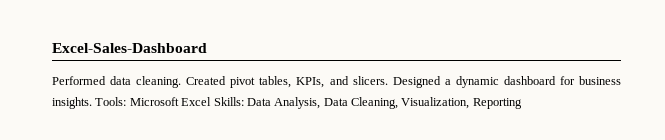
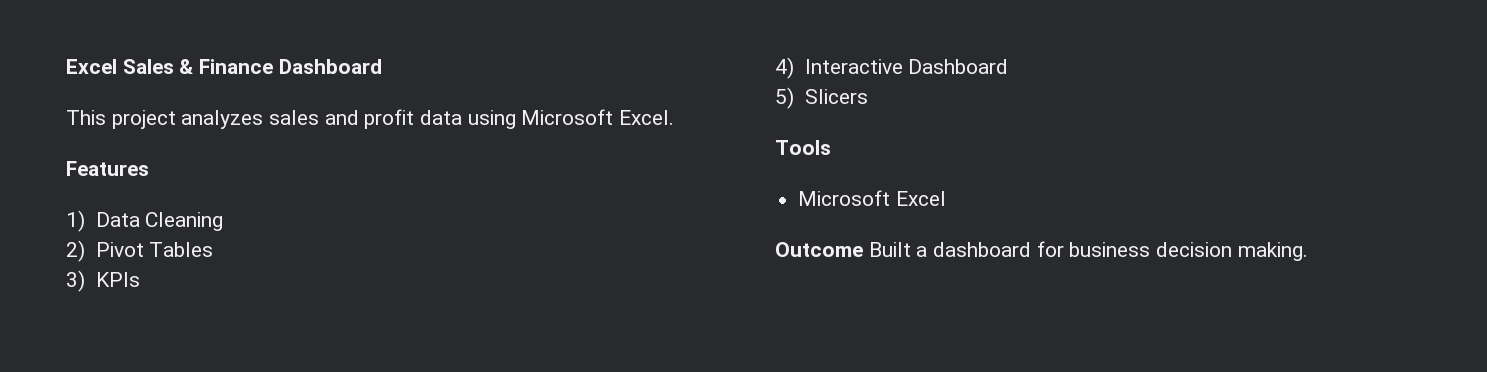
- Excel-Sales-Dashboard
- Performed data cleaning. Created pivot tables, KPIs, and slicers. Designed a dynamic dashboard for business insights. Tools: Microsoft Excel Skills: Data Analysis, Data Cleaning, Visualization, Reporting
+ Excel Sales & Finance Dashboard
+ This project analyzes sales and profit data using Microsoft Excel.
+ Features
+ 1) Data Cleaning
+ 2) Pivot Tables
+ 3) KPIs
+ 4) Interactive Dashboard
+ 5) Slicers
+ Tools
+ Microsoft Excel
+ Outcome Built a dashboard for business decision making.

